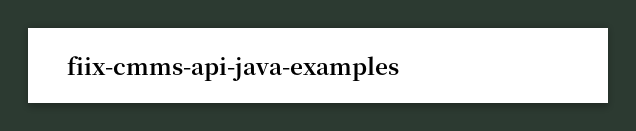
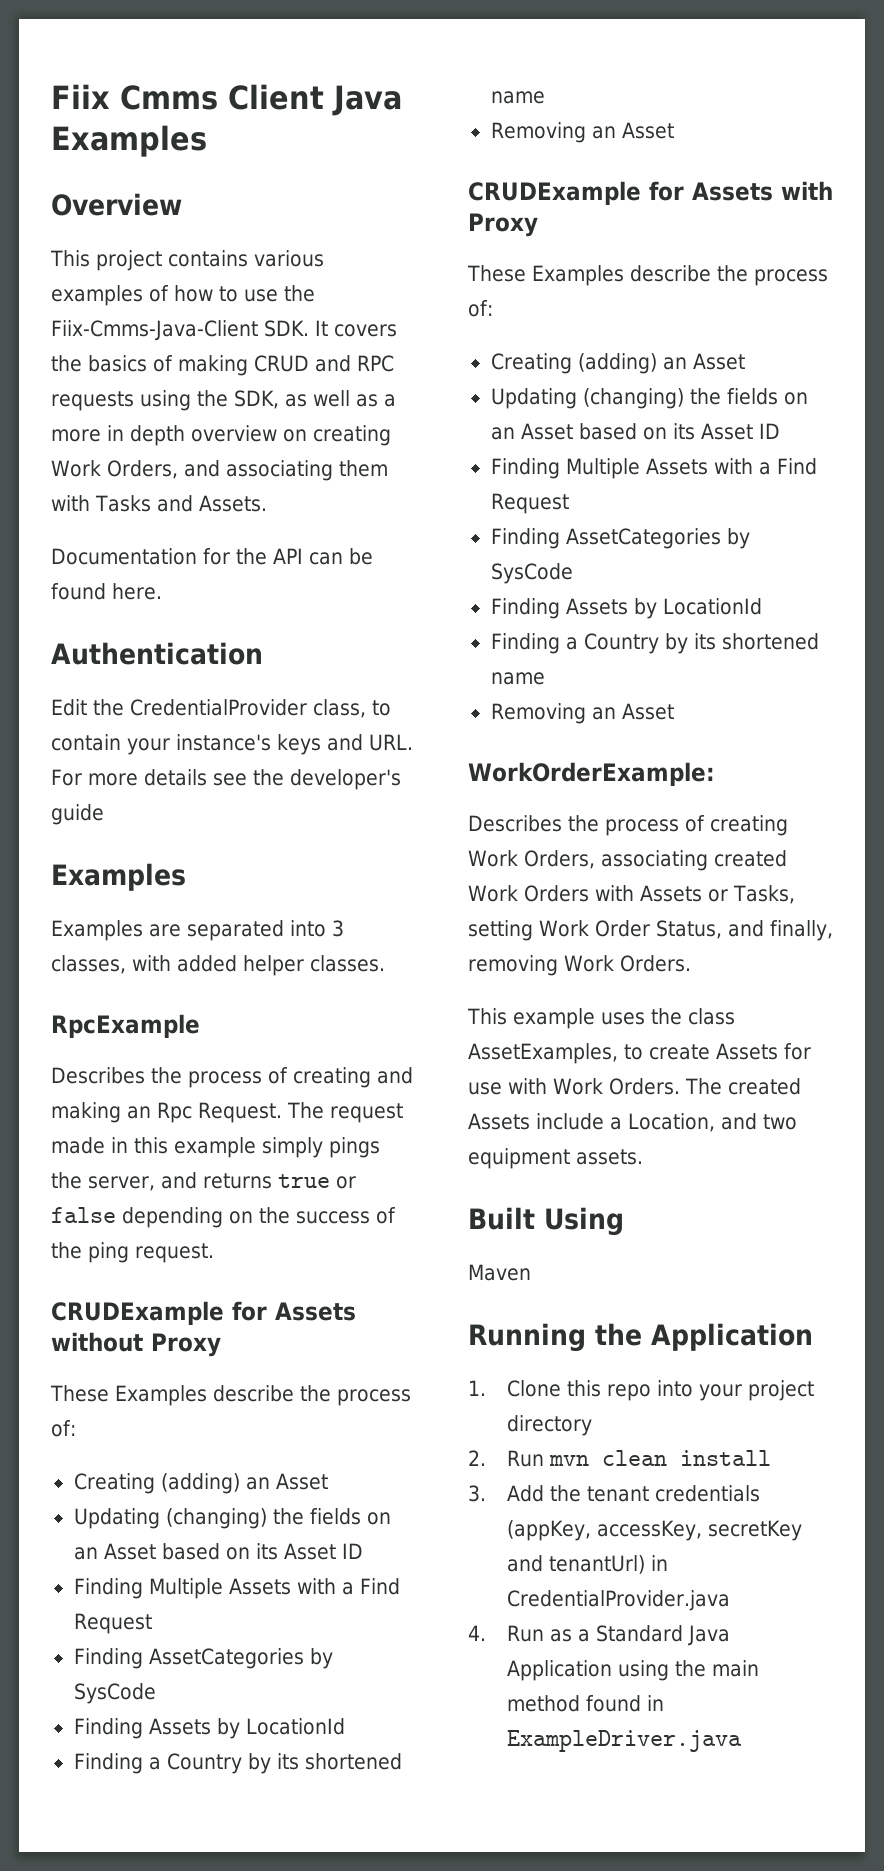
- fiix-cmms-api-java-examples
+ Fiix Cmms Client Java Examples
+ Overview
+ This project contains various examples of how to use the Fiix-Cmms-Java-Client SDK. It covers the basics of making CRUD and RPC requests using the SDK, as well as a more in depth overview on creating Work Orders, and associating them with Tasks and Assets.
+ Documentation for the API can be found here.
+ Authentication
+ Edit the CredentialProvider class, to contain your instance's keys and URL. For more details see the developer's guide
+ Examples
+ Examples are separated into 3 classes, with added helper classes.
+ RpcExample
+ Describes the process of creating and making an Rpc Request. The request made in this example simply pings the server, and returns true or false depending on the success of the ping request.
+ CRUDExample for Assets without Proxy
+ These Examples describe the process of:
+ Creating (adding) an Asset
+ Updating (changing) the fields on an Asset based on its Asset ID
+ Finding Multiple Assets with a Find Request
+ Finding AssetCategories by SysCode
+ Finding Assets by LocationId
+ Finding a Country by its shortened name
+ Removing an Asset
+ CRUDExample for Assets with Proxy
+ These Examples describe the process of:
+ Creating (adding) an Asset
+ Updating (changing) the fields on an Asset based on its Asset ID
+ Finding Multiple Assets with a Find Request
+ Finding AssetCategories by SysCode
+ Finding Assets by LocationId
+ Finding a Country by its shortened name
+ Removing an Asset
+ WorkOrderExample:
+ Describes the process of creating Work Orders, associating created Work Orders with Assets or Tasks, setting Work Order Status, and finally, removing Work Orders.
+ This example uses the class AssetExamples, to create Assets for use with Work Orders. The created Assets include a Location, and two equipment assets.
+ Built Using
+ Maven
+ Running the Application
+ 1. Clone this repo into your project directory
+ 2. Run mvn clean install
+ 3. Add the tenant credentials (appKey, accessKey, secretKey and tenantUrl) in CredentialProvider.java
+ 4. Run as a Standard Java Application using the main method found in ExampleDriver.java

